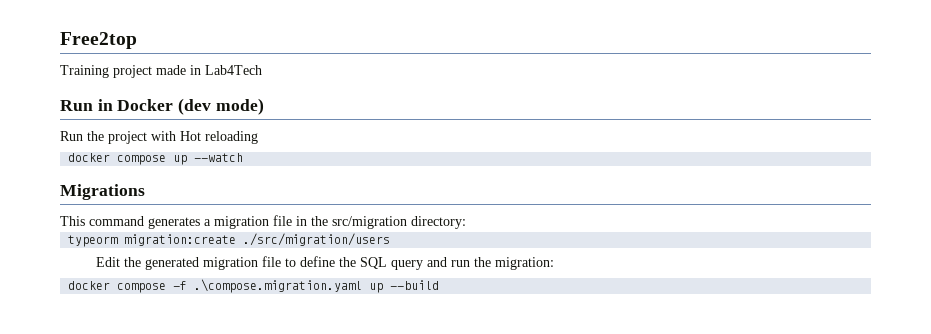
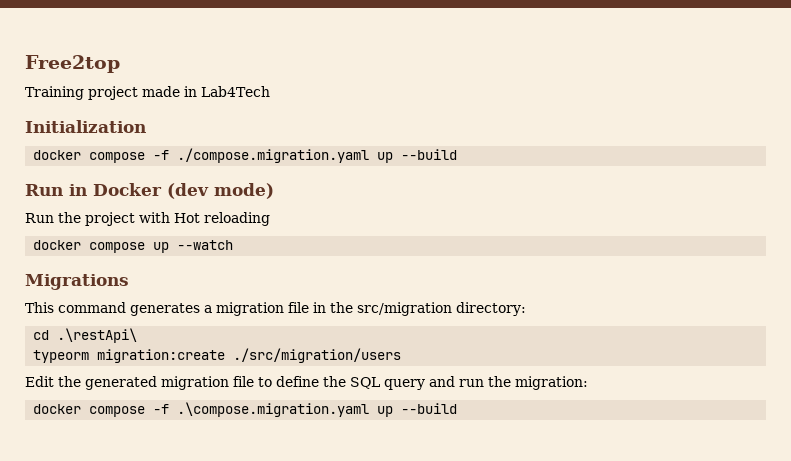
+ Initialization
+ docker compose -f ./compose.migration.yaml up --build
+ cd .\restApi\

